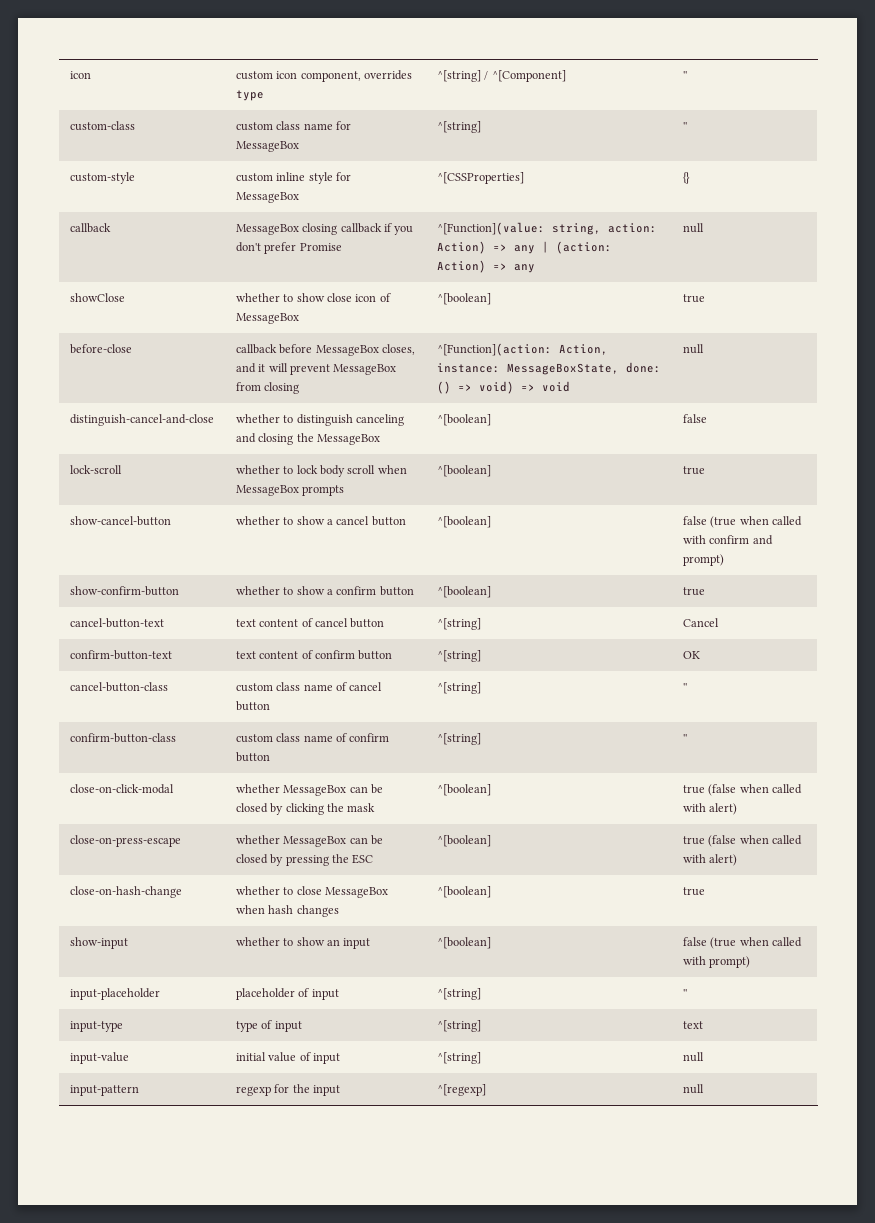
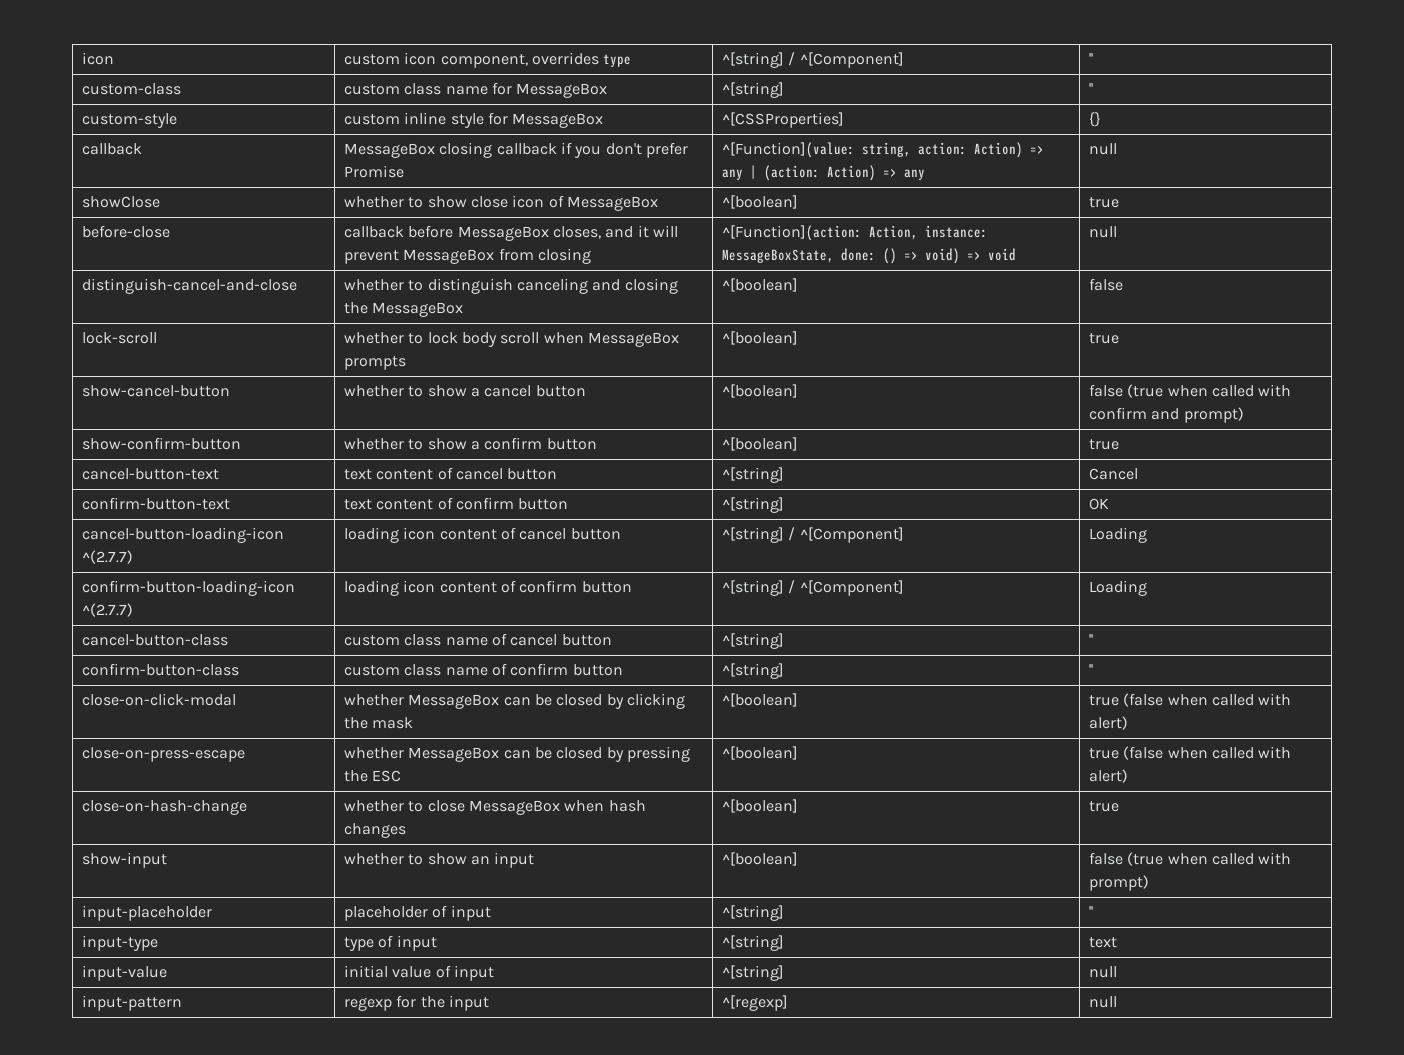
+ cancel-button-loading-icon ^(2.7.7) | loading icon content of cancel button | ^[string] / ^[Component] | Loading
+ confirm-button-loading-icon ^(2.7.7) | loading icon content of confirm button | ^[string] / ^[Component] | Loading

